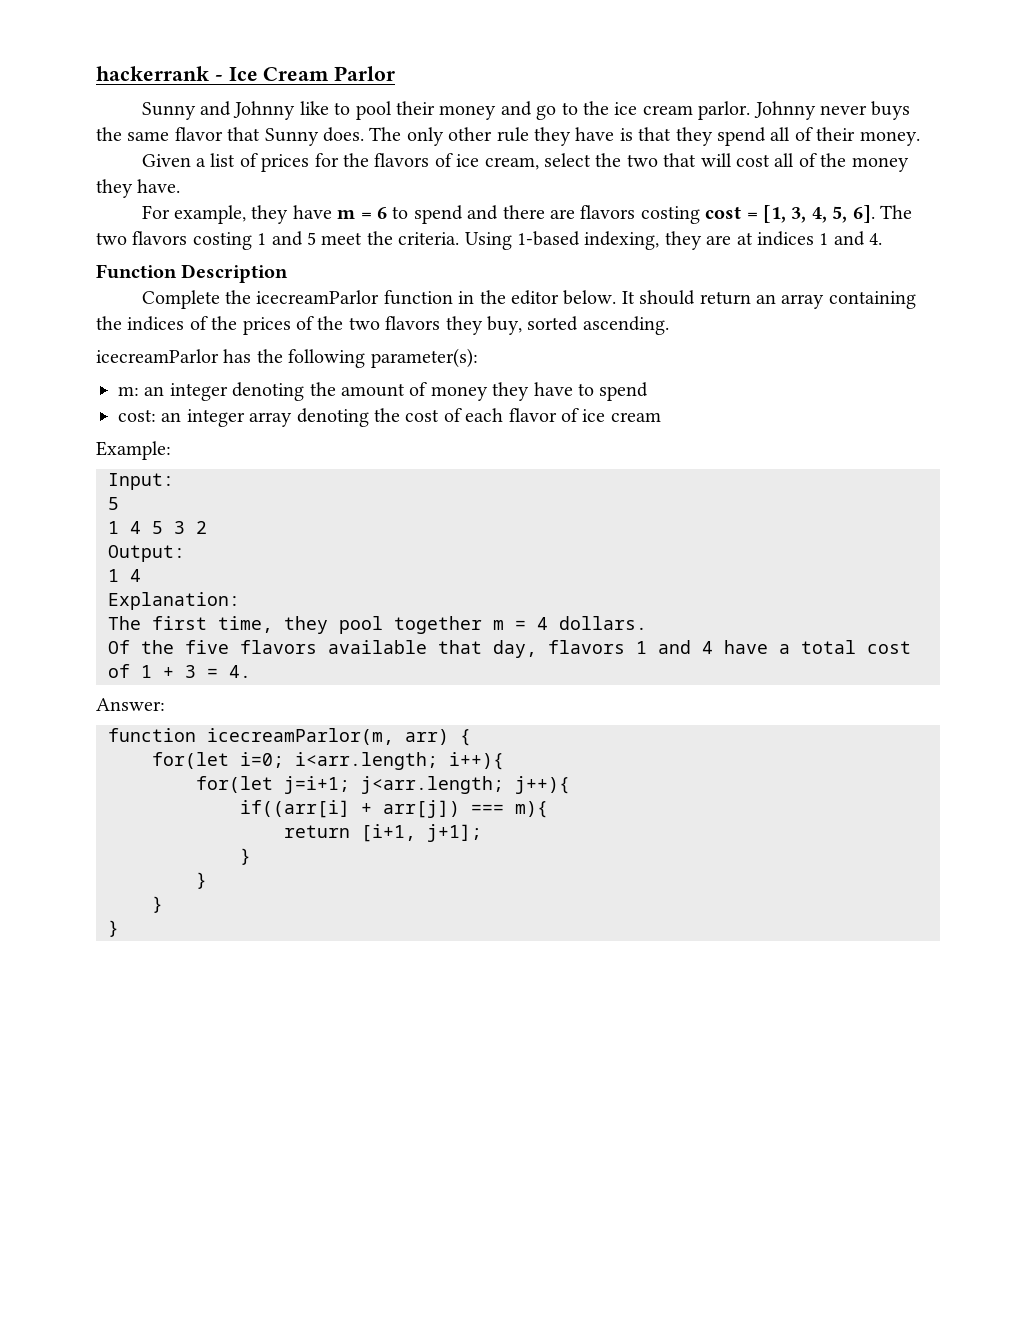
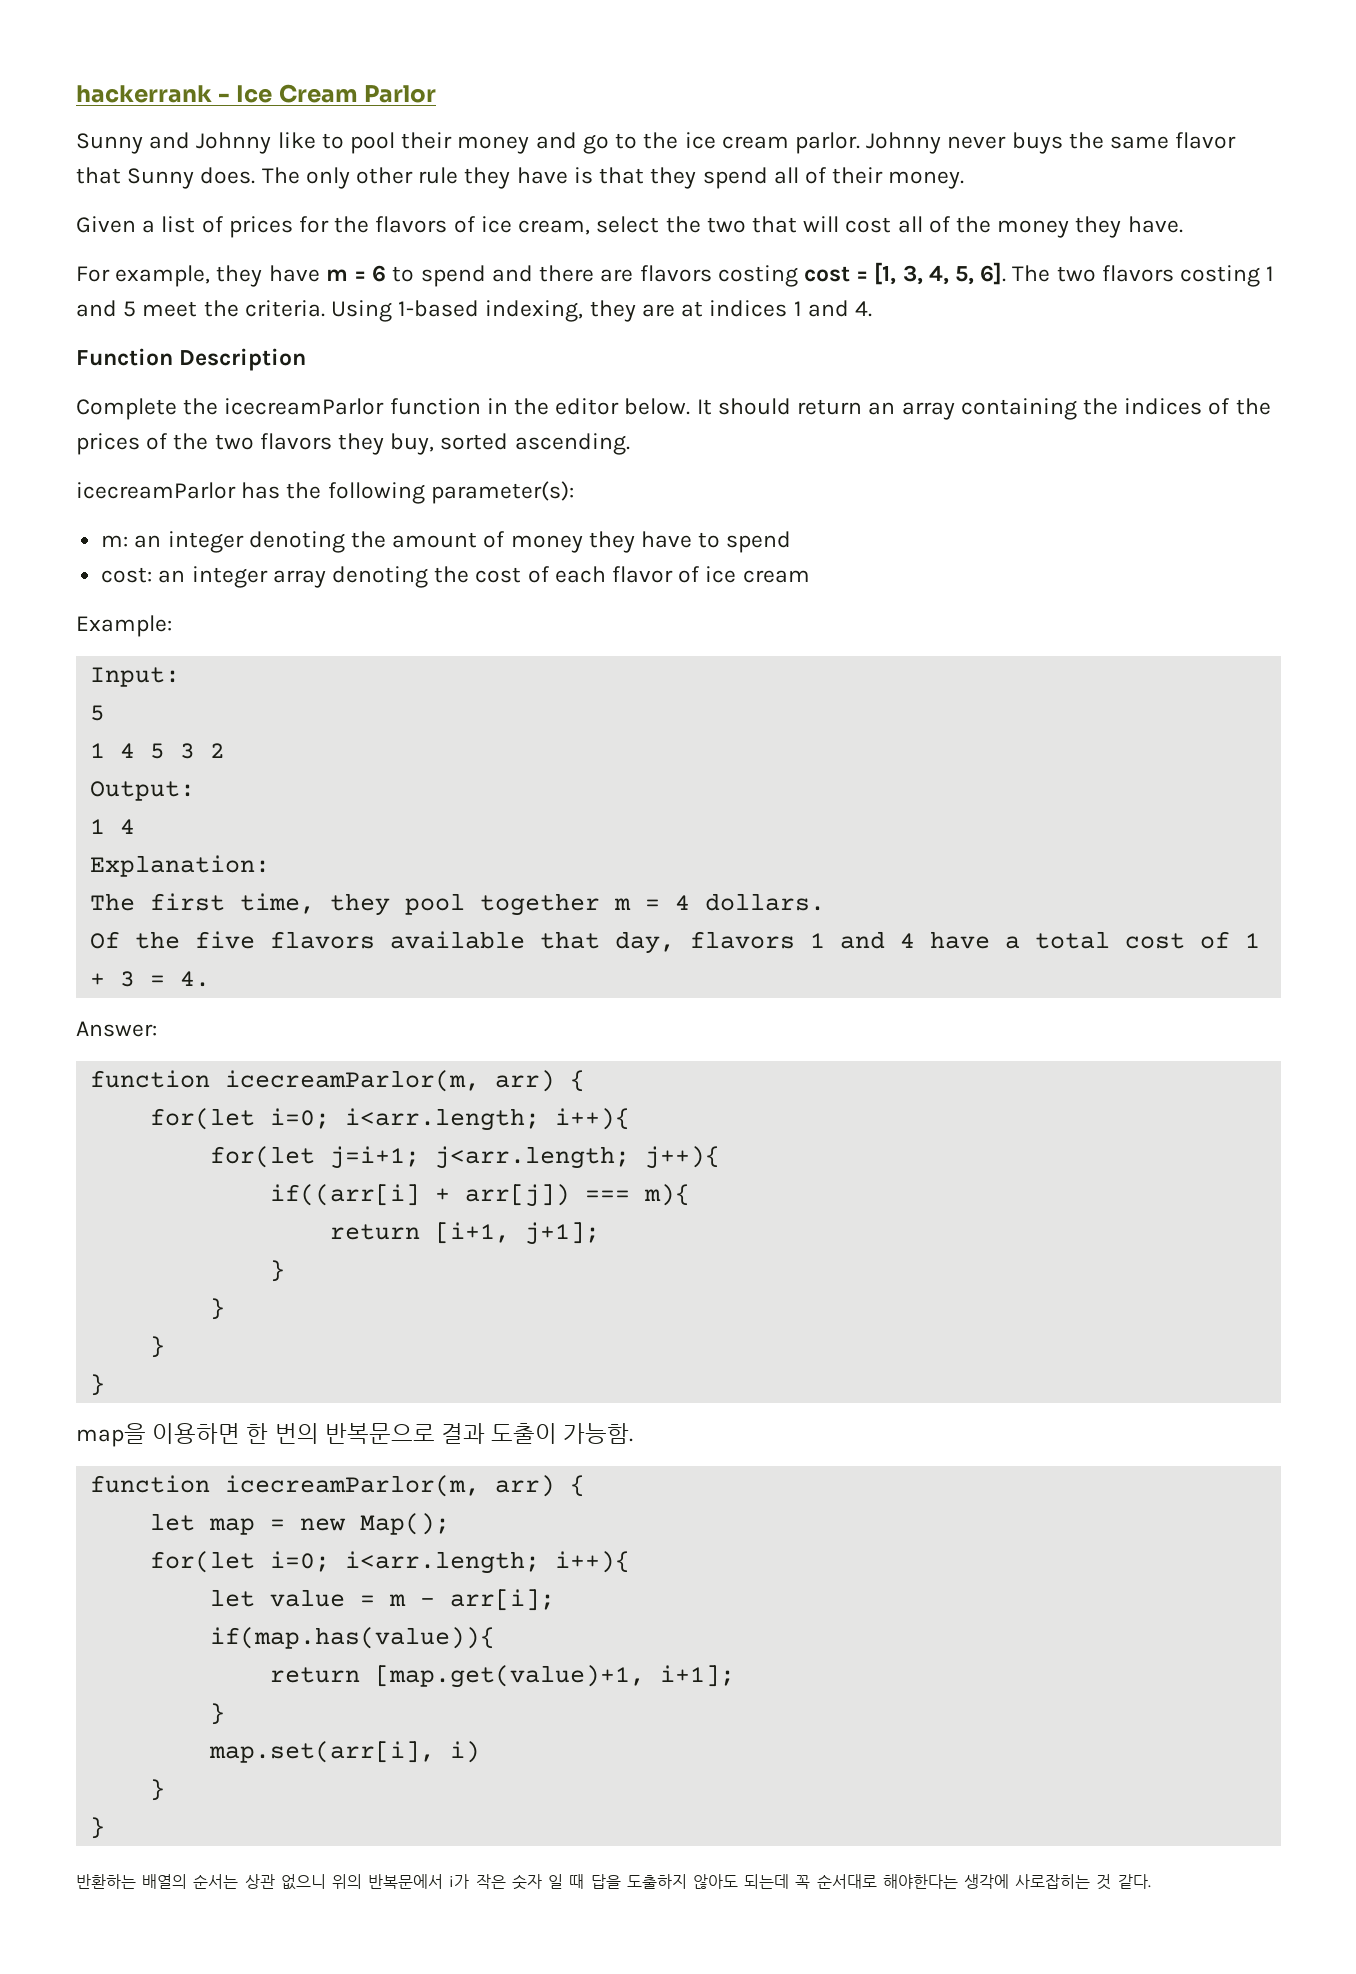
+ map을 이용하면 한 번의 반복문으로 결과 도출이 가능함.
+ function icecreamParlor(m, arr) {
+ let map = new Map();
+ for(let i=0; i<arr.length; i++){
+ let value = m - arr[i];
+ if(map.has(value)){
+ return [map.get(value)+1, i+1];
+ }
+ map.set(arr[i], i)
+ }
+ }
+ 반환하는 배열의 순서는 상관 없으니 위의 반복문에서 i가 작은 숫자 일 때 답을 도출하지 않아도 되는데 꼭 순서대로 해야한다는 생각에 사로잡히는 것 같다.

